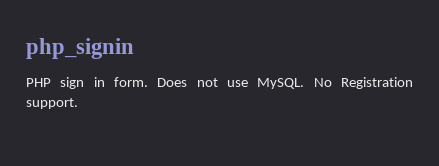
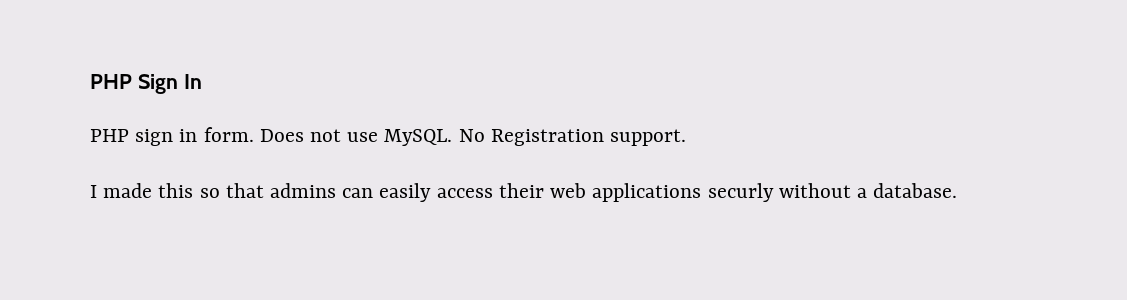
- php_signin
+ PHP Sign In
+ I made this so that admins can easily access their web applications securly without a database.

